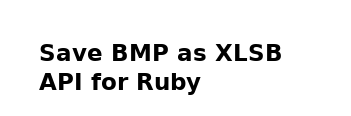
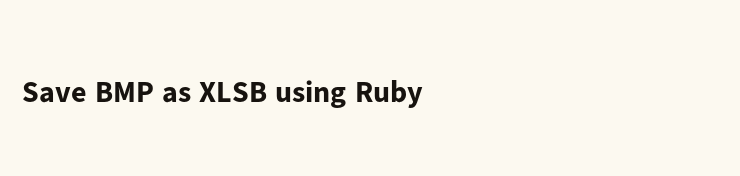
- Save BMP as XLSB API for Ruby
+ Save BMP as XLSB using Ruby

